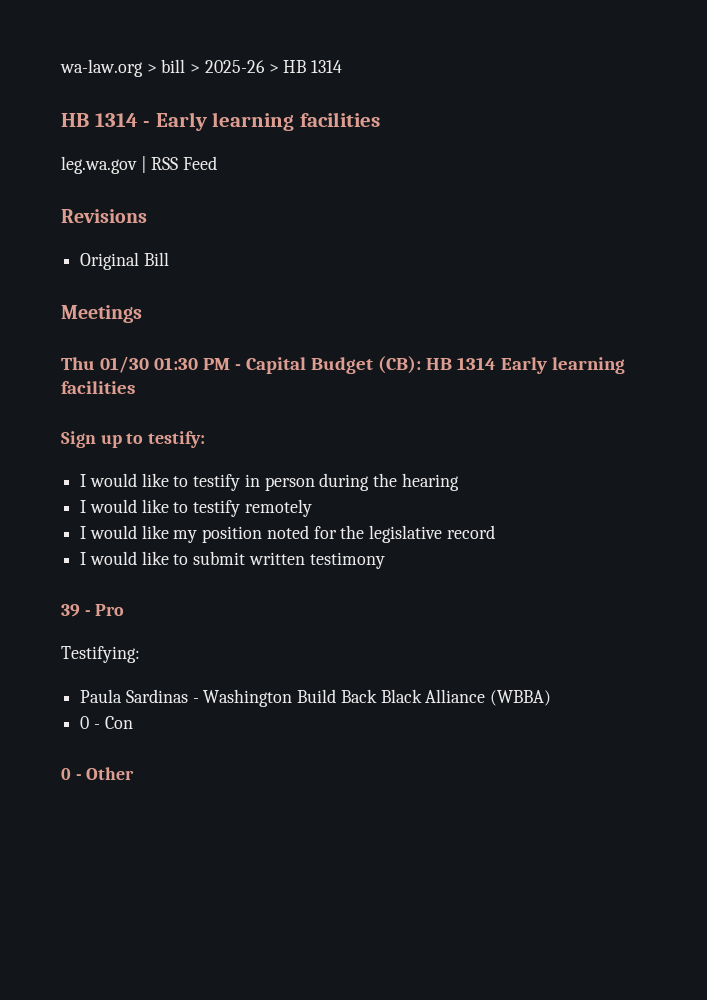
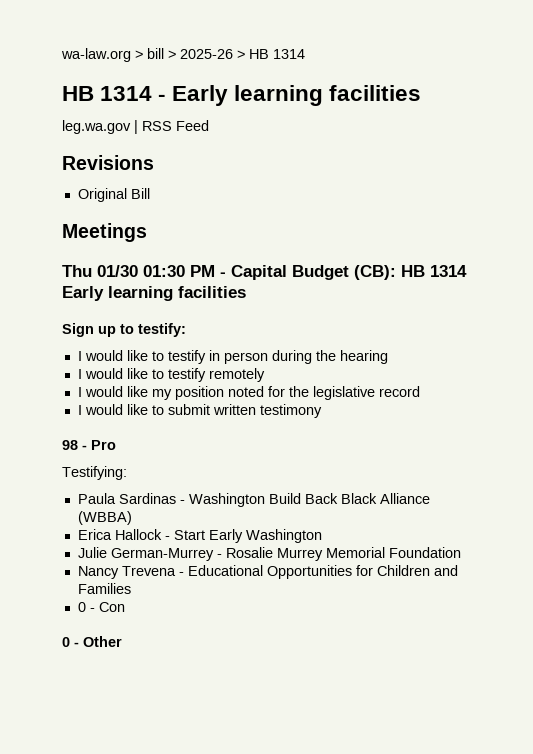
- 39 - Pro
+ 98 - Pro
+ Erica Hallock - Start Early Washington
+ Julie German-Murrey - Rosalie Murrey Memorial Foundation
+ Nancy Trevena - Educational Opportunities for Children and Families

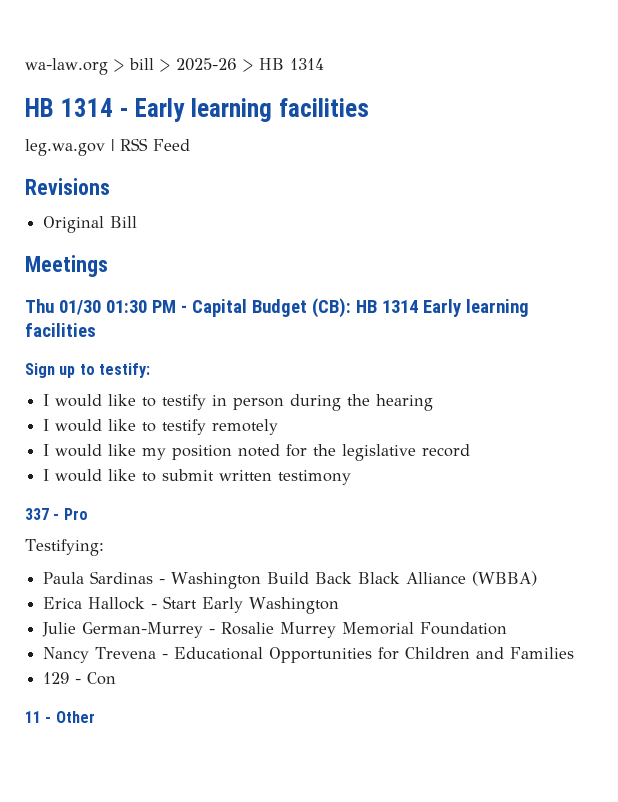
- 98 - Pro
+ 337 - Pro
- 0 - Con
+ 129 - Con
- 0 - Other
+ 11 - Other

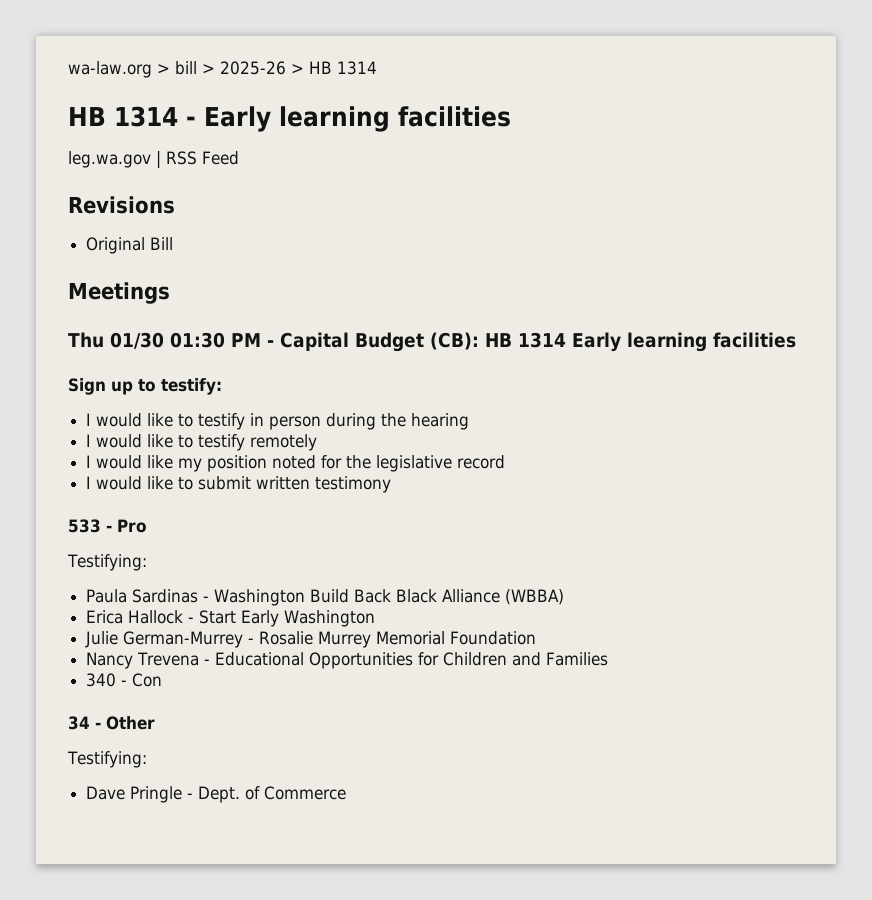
- 337 - Pro
+ 533 - Pro
- 129 - Con
+ 340 - Con
- 11 - Other
+ 34 - Other
+ Testifying:
+ Dave Pringle - Dept. of Commerce

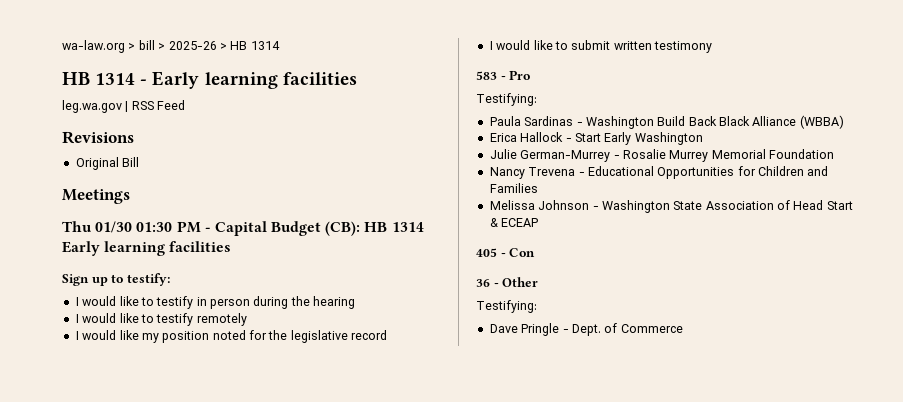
- 533 - Pro
+ 583 - Pro
- 340 - Con
+ Melissa Johnson - Washington State Association of Head Start & ECEAP
+ 405 - Con
- 34 - Other
+ 36 - Other

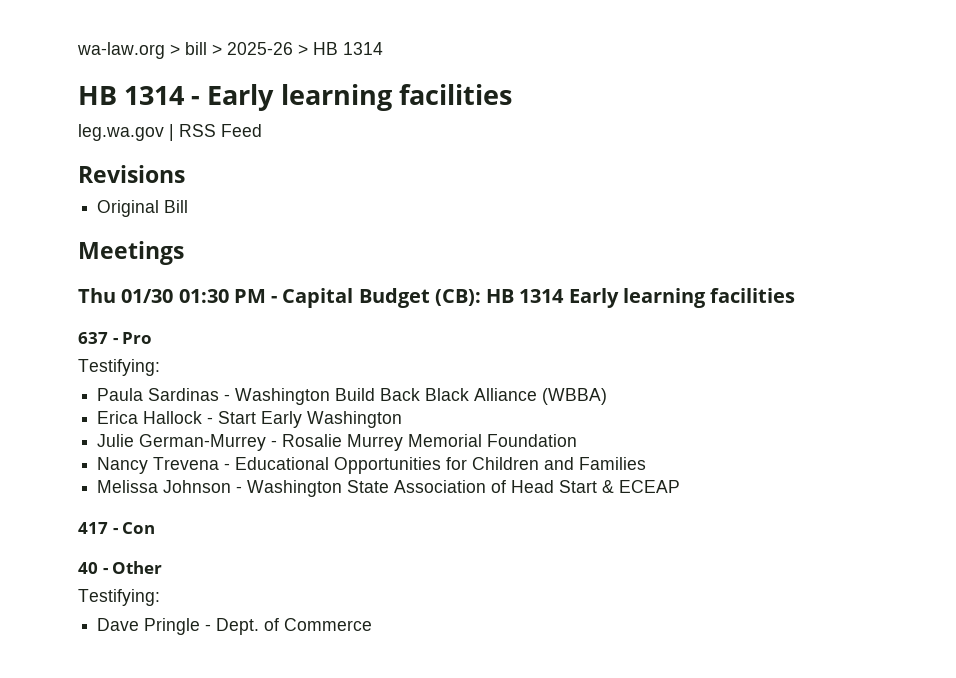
- Sign up to testify:
- I would like to testify in person during the hearing
- I would like to testify remotely
- I would like my position noted for the legislative record
- I would like to submit written testimony
- 583 - Pro
+ 637 - Pro
- 405 - Con
+ 417 - Con
- 36 - Other
+ 40 - Other

